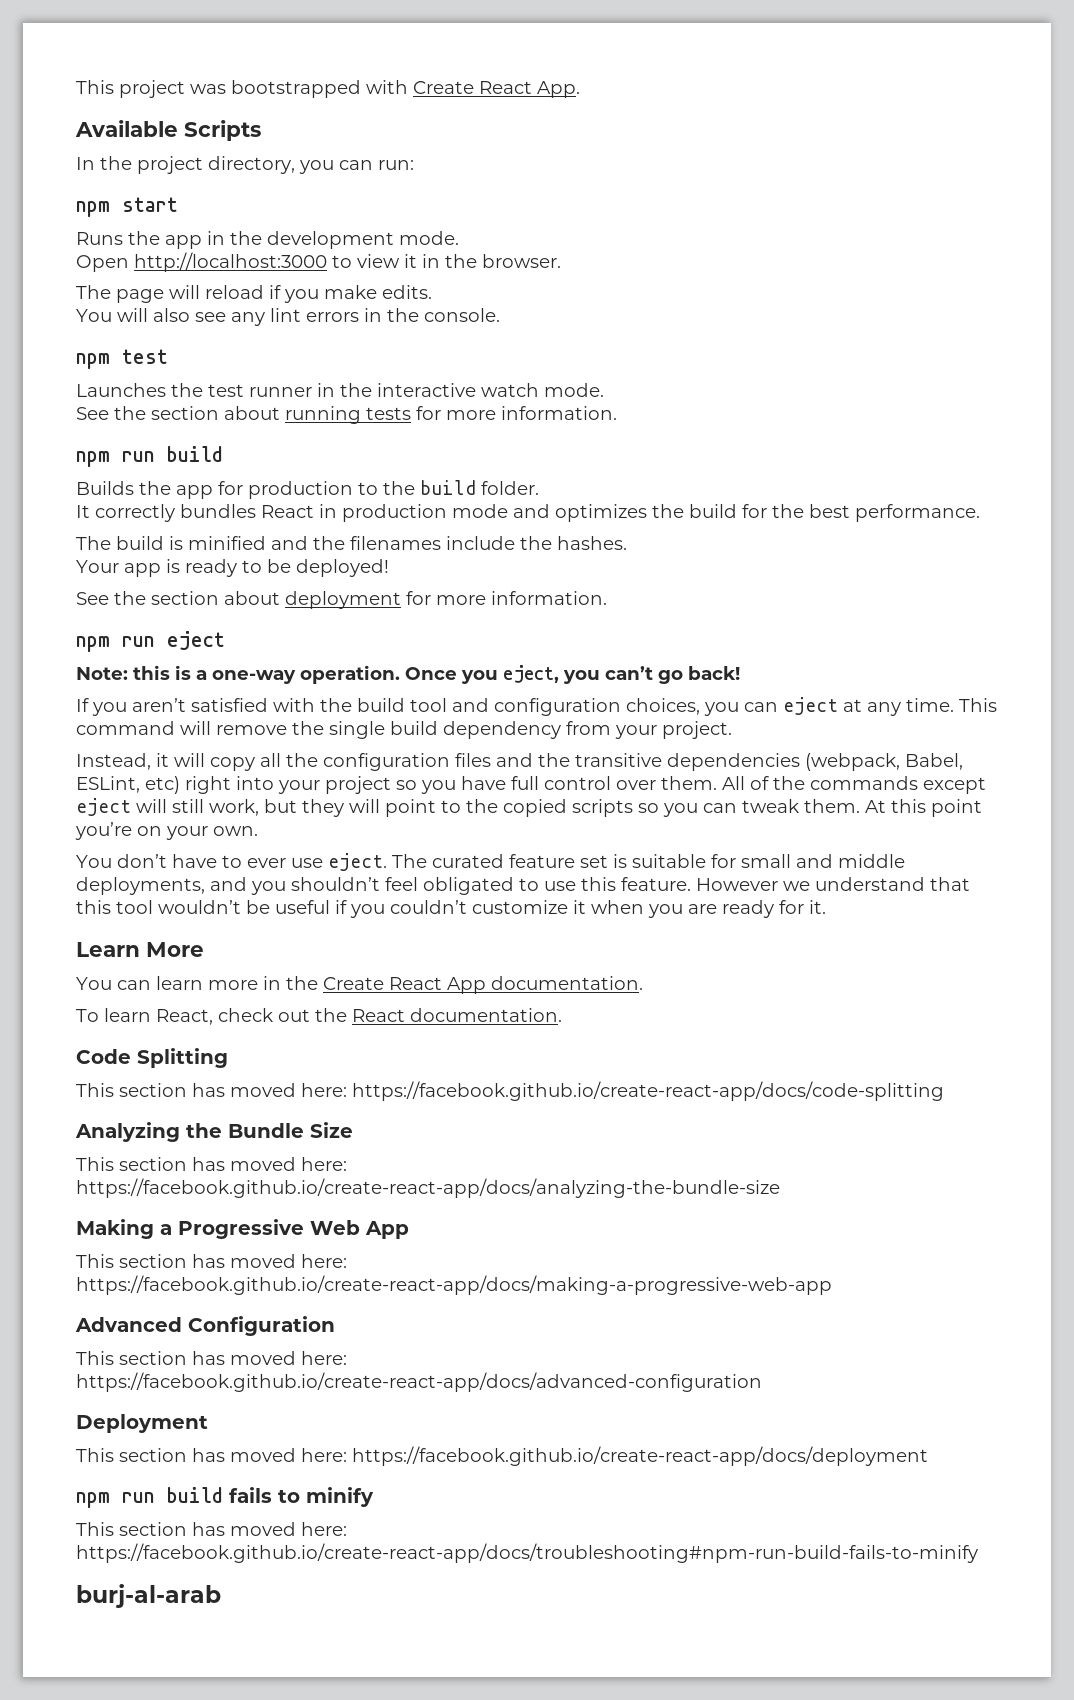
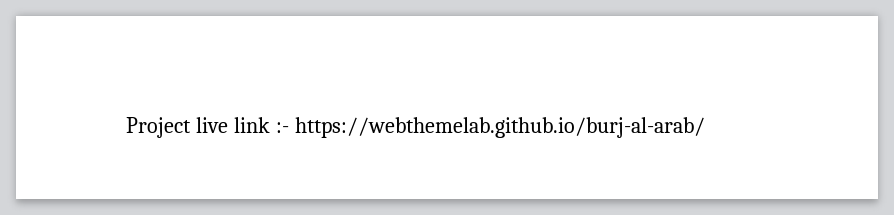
- This project was bootstrapped with Create React App.
- Available Scripts
- In the project directory, you can run:
- npm start
- Runs the app in the development mode.
- Open http://localhost:3000 to view it in the browser.
- The page will reload if you make edits.
- You will also see any lint errors in the console.
- npm test
- Launches the test runner in the interactive watch mode.
- See the section about running tests for more information.
- npm run build
- Builds the app for production to the build folder.
- It correctly bundles React in production mode and optimizes the build for the best performance.
- The build is minified and the filenames include the hashes.
- Your app is ready to be deployed!
- See the section about deployment for more information.
- npm run eject
- Note: this is a one-way operation. Once you eject, you can’t go back!
- If you aren’t satisfied with the build tool and configuration choices, you can eject at any time. This command will remove the single build dependency from your project.
- Instead, it will copy all the configuration files and the transitive dependencies (webpack, Babel, ESLint, etc) right into your project so you have full control over them. All of the commands except eject will still work, but they will point to the copied scripts so you can tweak them. At this point you’re on your own.
- You don’t have to ever use eject. The curated feature set is suitable for small and middle deployments, and you shouldn’t feel obligated to use this feature. However we understand that this tool wouldn’t be useful if you couldn’t customize it when you are ready for it.
- Learn More
- You can learn more in the Create React App documentation.
- To learn React, check out the React documentation.
- Code Splitting
- This section has moved here: https://facebook.github.io/create-react-app/docs/code-splitting
- Analyzing the Bundle Size
- This section has moved here: https://facebook.github.io/create-react-app/docs/analyzing-the-bundle-size
- Making a Progressive Web App
- This section has moved here: https://facebook.github.io/create-react-app/docs/making-a-progressive-web-app
- Advanced Configuration
- This section has moved here: https://facebook.github.io/create-react-app/docs/advanced-configuration
- Deployment
- This section has moved here: https://facebook.github.io/create-react-app/docs/deployment
- npm run build fails to minify
- This section has moved here: https://facebook.github.io/create-react-app/docs/troubleshooting#npm-run-build-fails-to-minify
- burj-al-arab
+ Project live link :- https://webthemelab.github.io/burj-al-arab/

